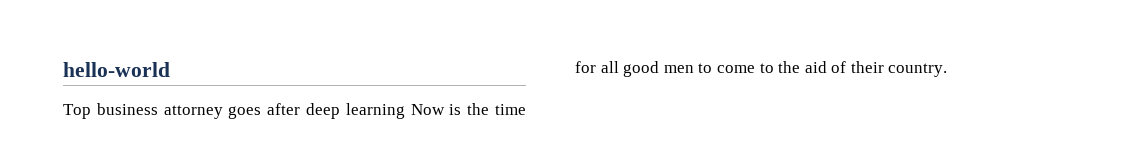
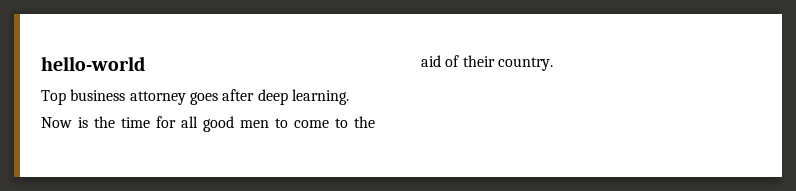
- Top business attorney goes after deep learning Now is the time for all good men to come to the aid of their country.
+ Top business attorney goes after deep learning.
+ Now is the time for all good men to come to the aid of their country.

